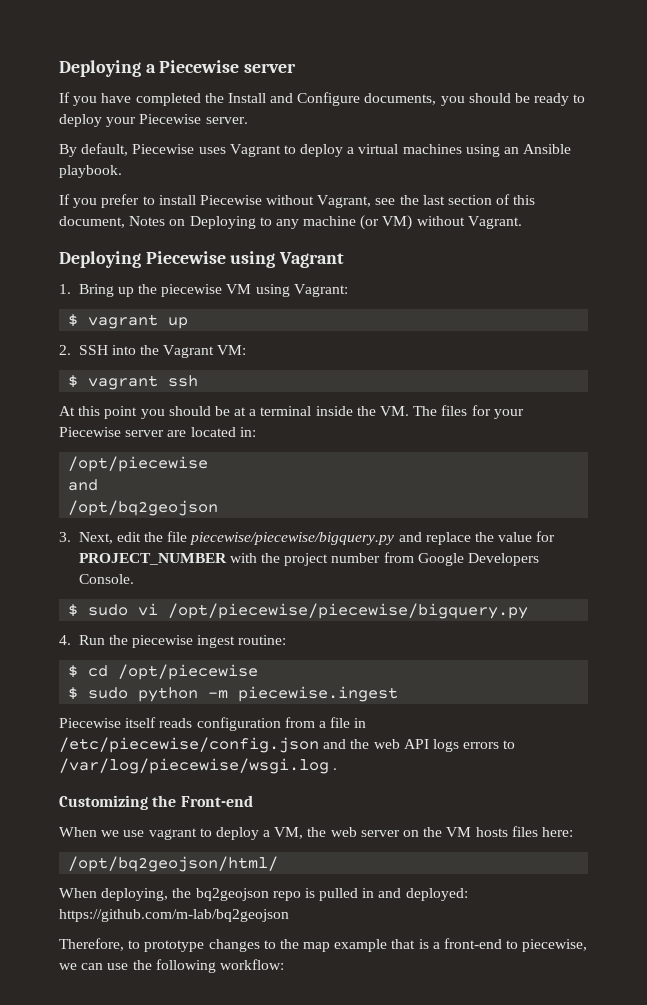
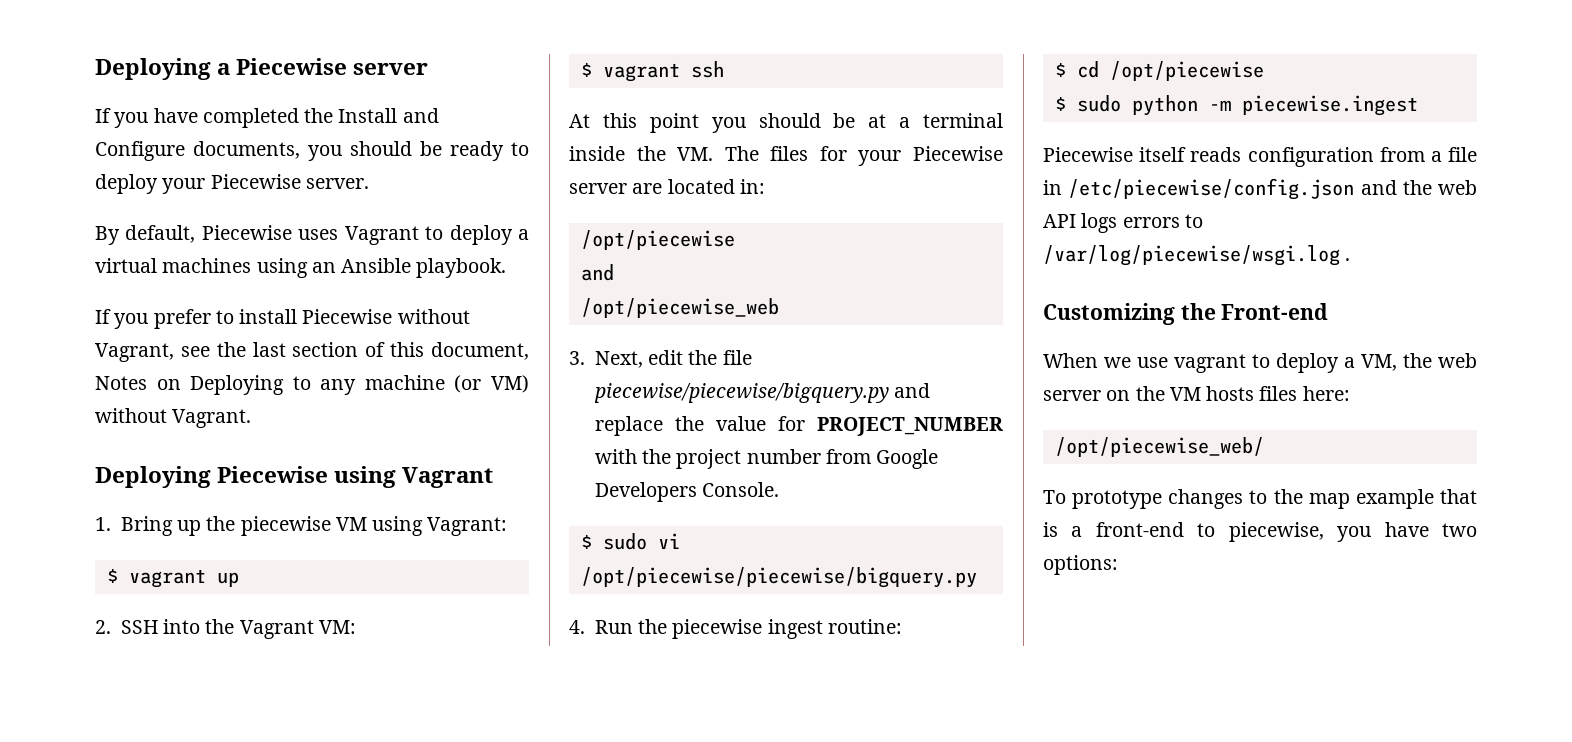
- /opt/bq2geojson
+ /opt/piecewise_web
- /opt/bq2geojson/html/
- When deploying, the bq2geojson repo is pulled in and deployed: https://github.com/m-lab/bq2geojson
- Therefore, to prototype changes to the map example that is a front-end to piecewise, we can use the following workflow:
+ /opt/piecewise_web/
+ To prototype changes to the map example that is a front-end to piecewise, you have two options:

